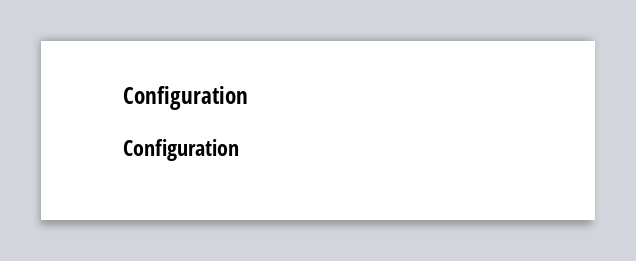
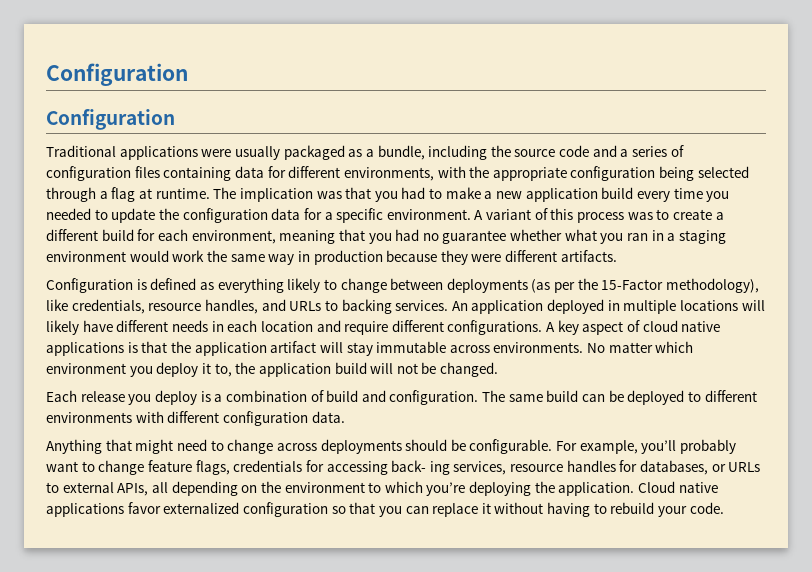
+ Traditional applications were usually packaged as a bundle, including the source code and a series of configuration files containing data for different environments, with the appropriate configuration being selected through a flag at runtime. The implication was that you had to make a new application build every time you needed to update the configuration data for a specific environment. A variant of this process was to create a different build for each environment, meaning that you had no guarantee whether what you ran in a staging environment would work the same way in production because they were different artifacts.
+ Configuration is defined as everything likely to change between deployments (as per the 15-Factor methodology), like credentials, resource handles, and URLs to backing services. An application deployed in multiple locations will likely have different needs in each location and require different configurations. A key aspect of cloud native applications is that the application artifact will stay immutable across environments. No matter which environment you deploy it to, the application build will not be changed.
+ Each release you deploy is a combination of build and configuration. The same build can be deployed to different environments with different configuration data.
+ Anything that might need to change across deployments should be configurable. For example, you’ll probably want to change feature flags, credentials for accessing back- ing services, resource handles for databases, or URLs to external APIs, all depending on the environment to which you’re deploying the application. Cloud native applications favor externalized configuration so that you can replace it without having to rebuild your code.

